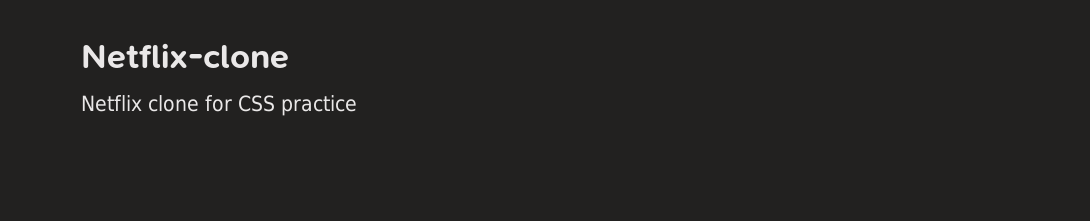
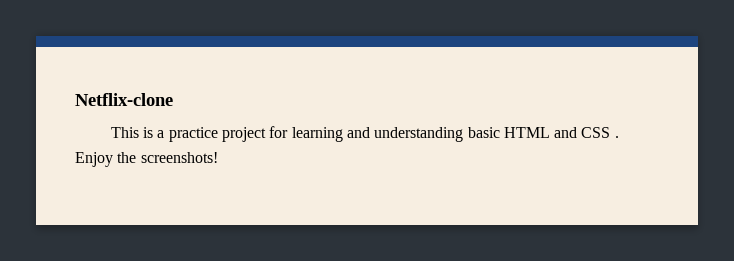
- Netflix clone for CSS practice
+ This is a practice project for learning and understanding basic HTML and CSS . Enjoy the screenshots!

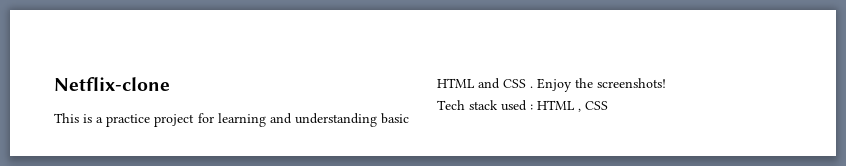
+ Tech stack used : HTML , CSS

